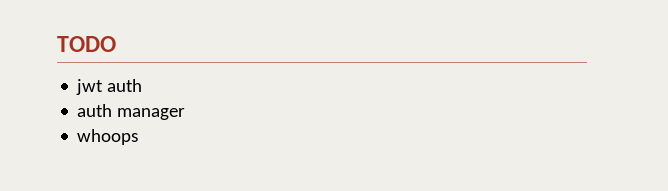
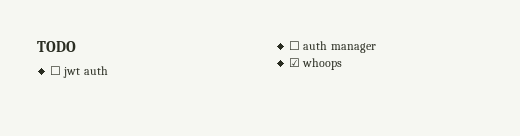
- jwt auth
+ ☐ jwt auth
- auth manager
+ ☐ auth manager
- whoops
+ ☑ whoops

